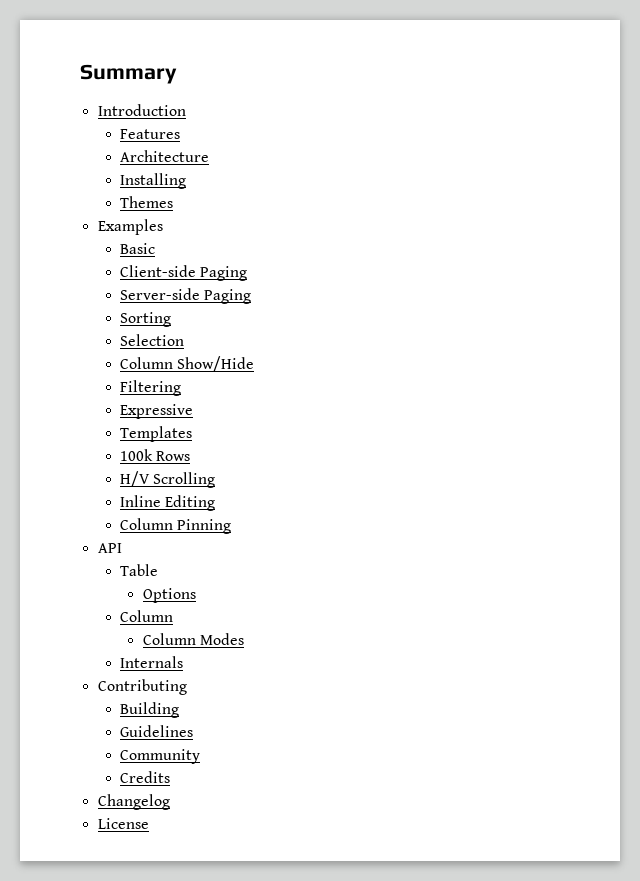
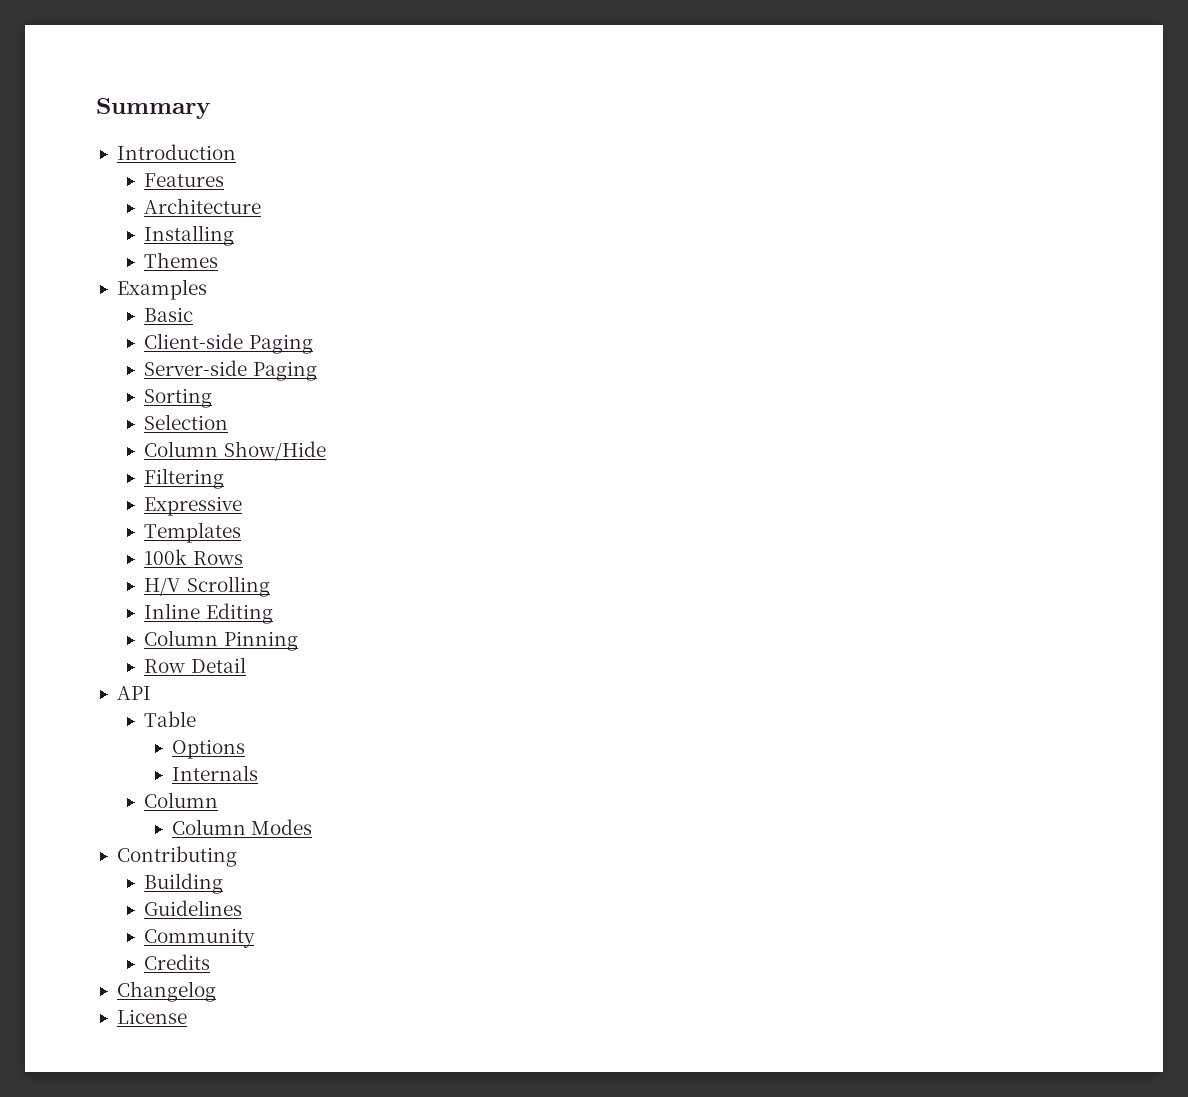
+ Row Detail
+ Internals
- Internals

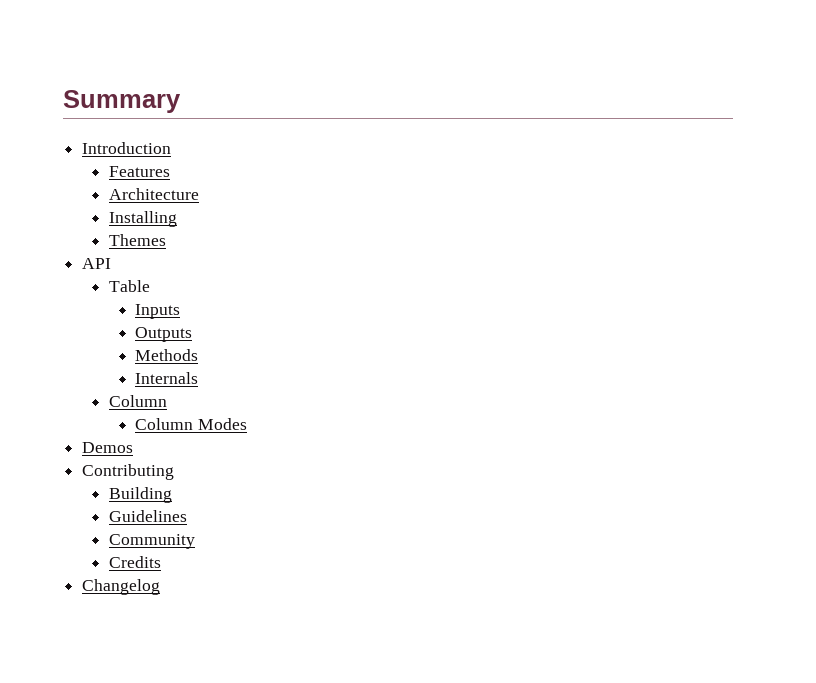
- Examples
- Basic
- Client-side Paging
- Server-side Paging
- Sorting
- Selection
- Column Show/Hide
- Filtering
- Expressive
- Templates
- 100k Rows
- H/V Scrolling
- Inline Editing
- Column Pinning
- Row Detail
- Options
+ Inputs
+ Outputs
+ Methods
+ Demos
- License

